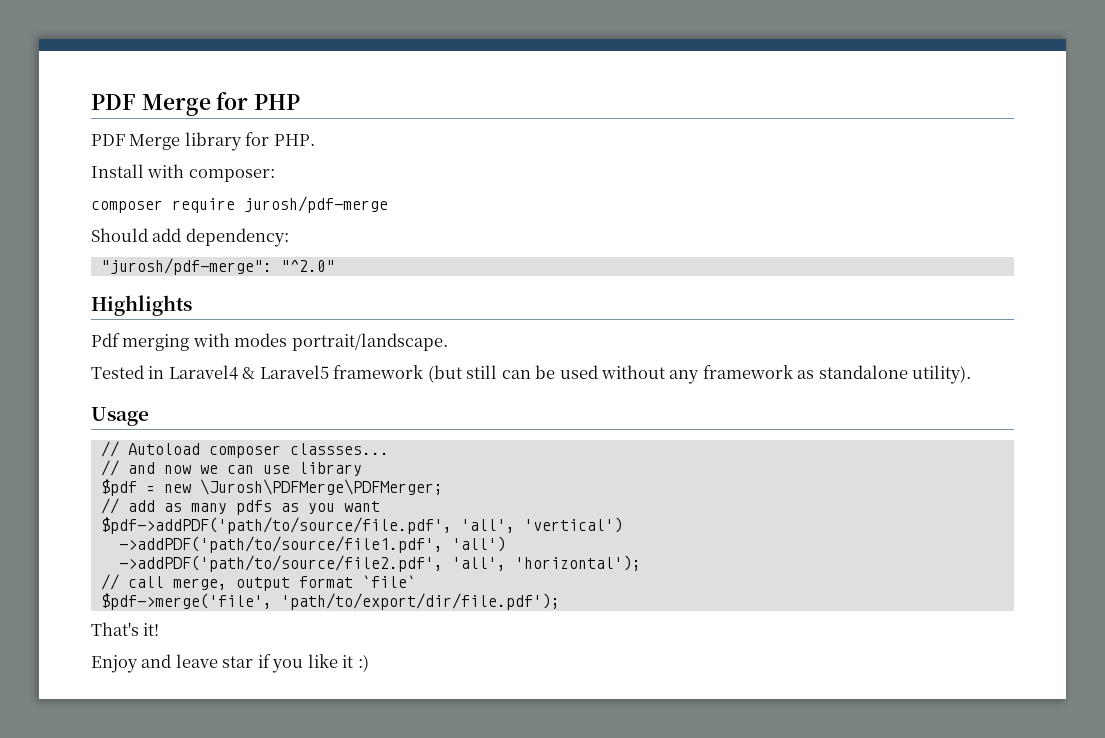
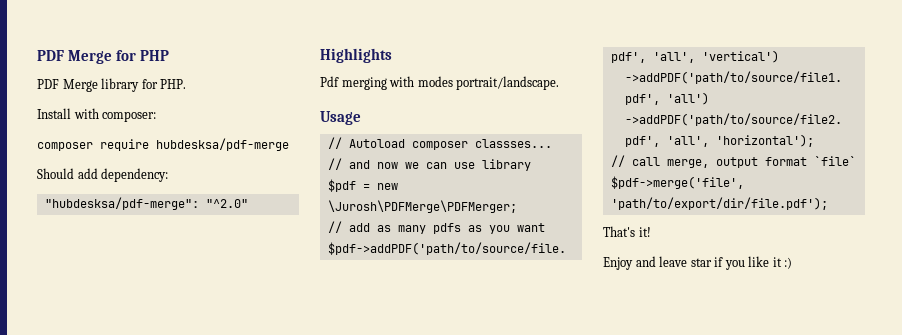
- composer require jurosh/pdf-merge
+ composer require hubdesksa/pdf-merge
- "jurosh/pdf-merge": "^2.0"
+ "hubdesksa/pdf-merge": "^2.0"
- Tested in Laravel4 & Laravel5 framework (but still can be used without any framework as standalone utility).

